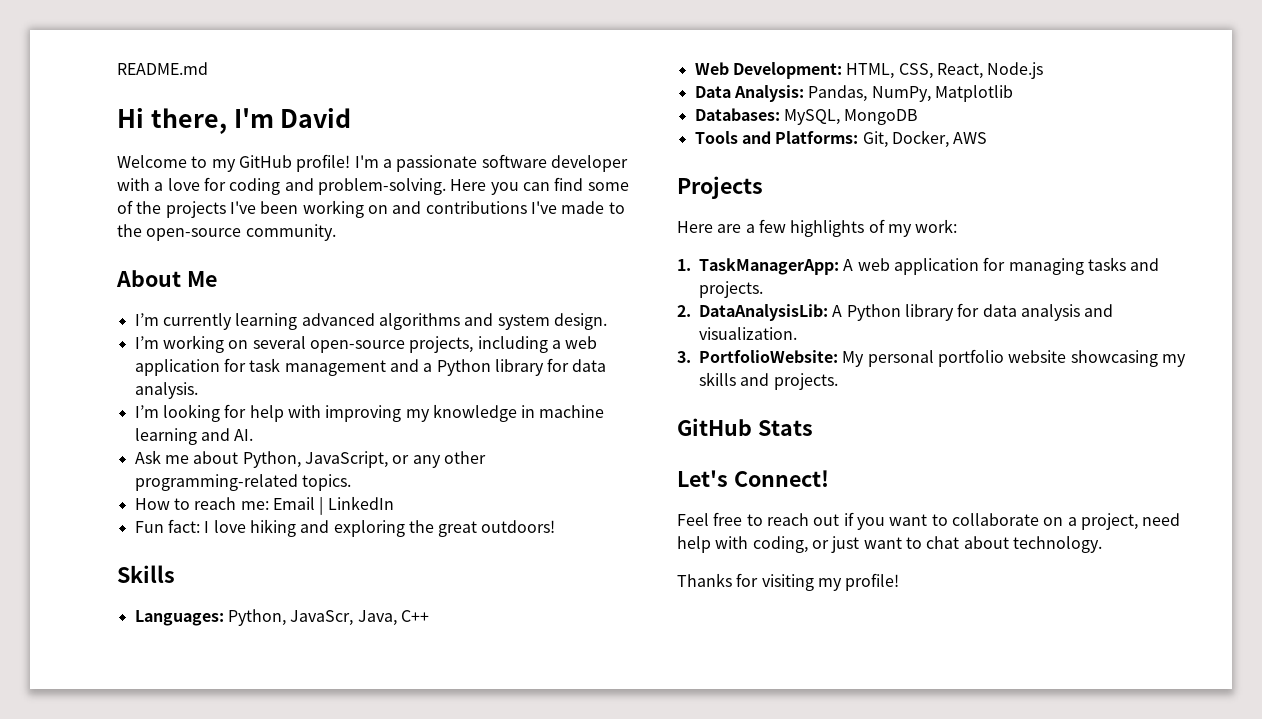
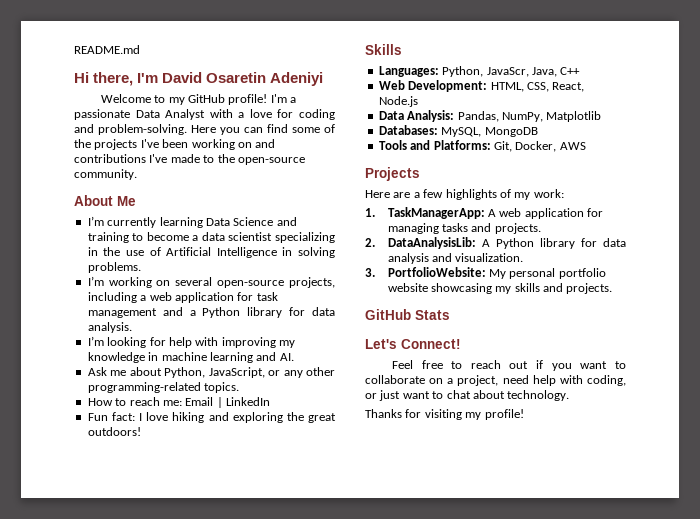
- Hi there, I'm David
+ Hi there, I'm David Osaretin Adeniyi
- I'm a passionate software developer with a love for coding and problem-solving.
+ I'm a passionate Data Analyst with a love for coding and problem-solving.
- I’m currently learning advanced algorithms and system design.
+ I’m currently learning Data Science and training to become a data scientist specializing in the use of Artificial Intelligence in solving problems.

